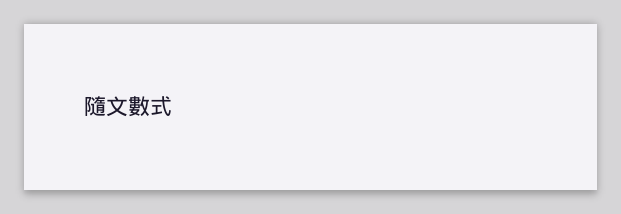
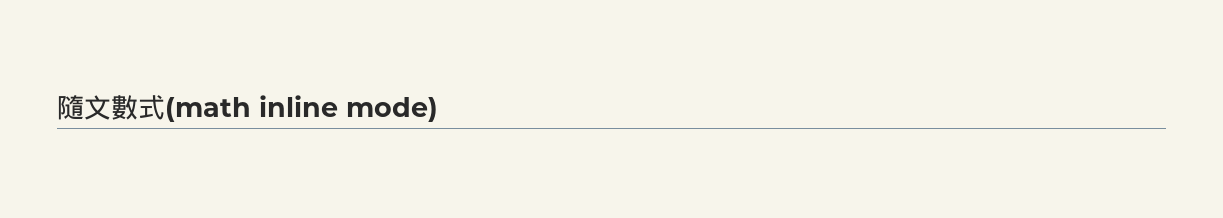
- 隨文數式
+ 隨文數式(math inline mode)

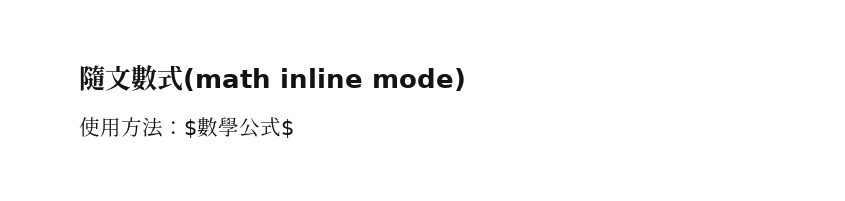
+ 使用方法：$數學公式$

